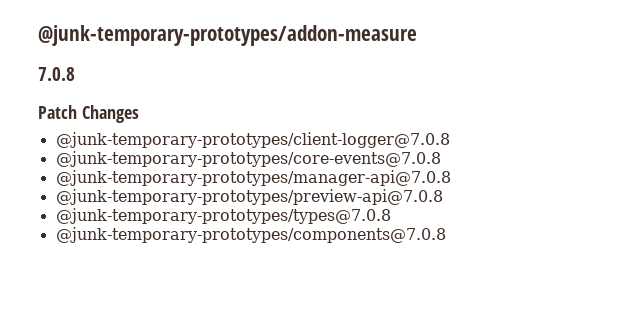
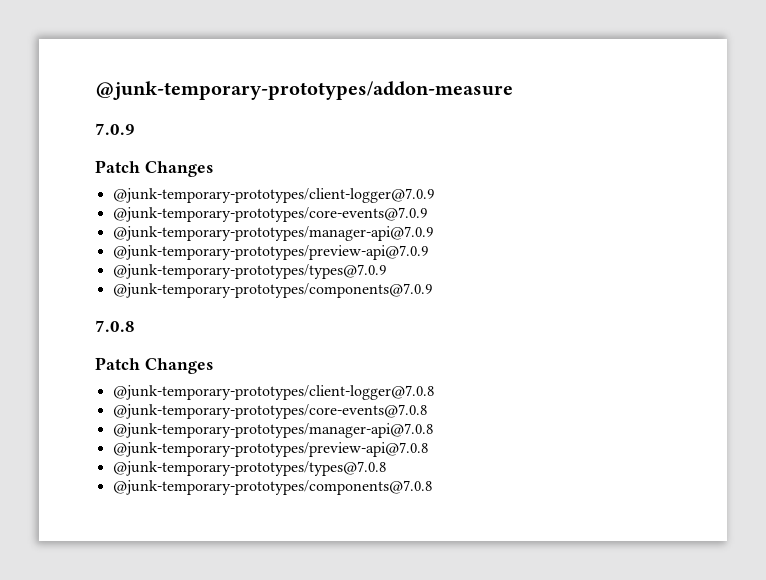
+ 7.0.9
+ Patch Changes
+ @junk-temporary-prototypes/client-logger@7.0.9
+ @junk-temporary-prototypes/core-events@7.0.9
+ @junk-temporary-prototypes/manager-api@7.0.9
+ @junk-temporary-prototypes/preview-api@7.0.9
+ @junk-temporary-prototypes/types@7.0.9
+ @junk-temporary-prototypes/components@7.0.9

